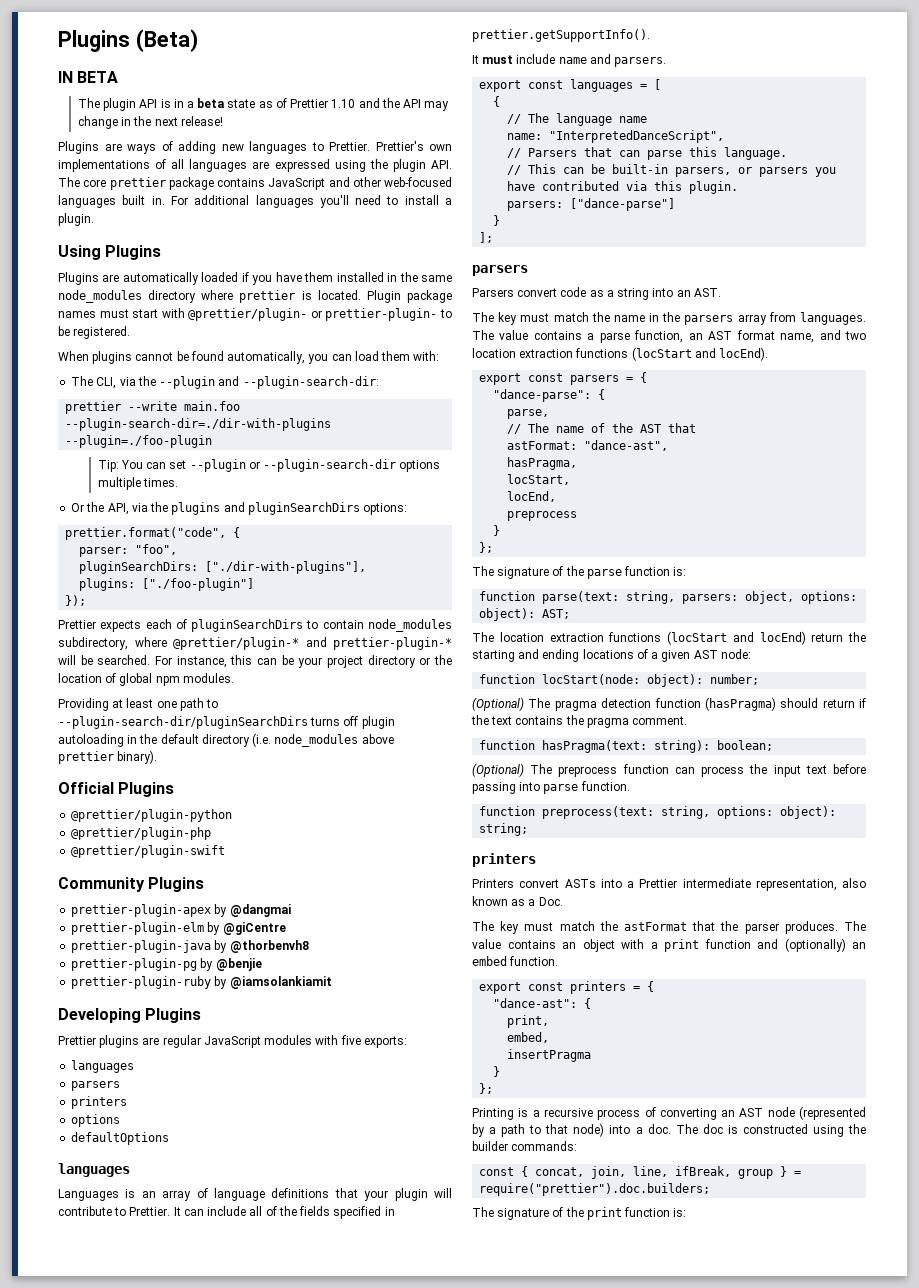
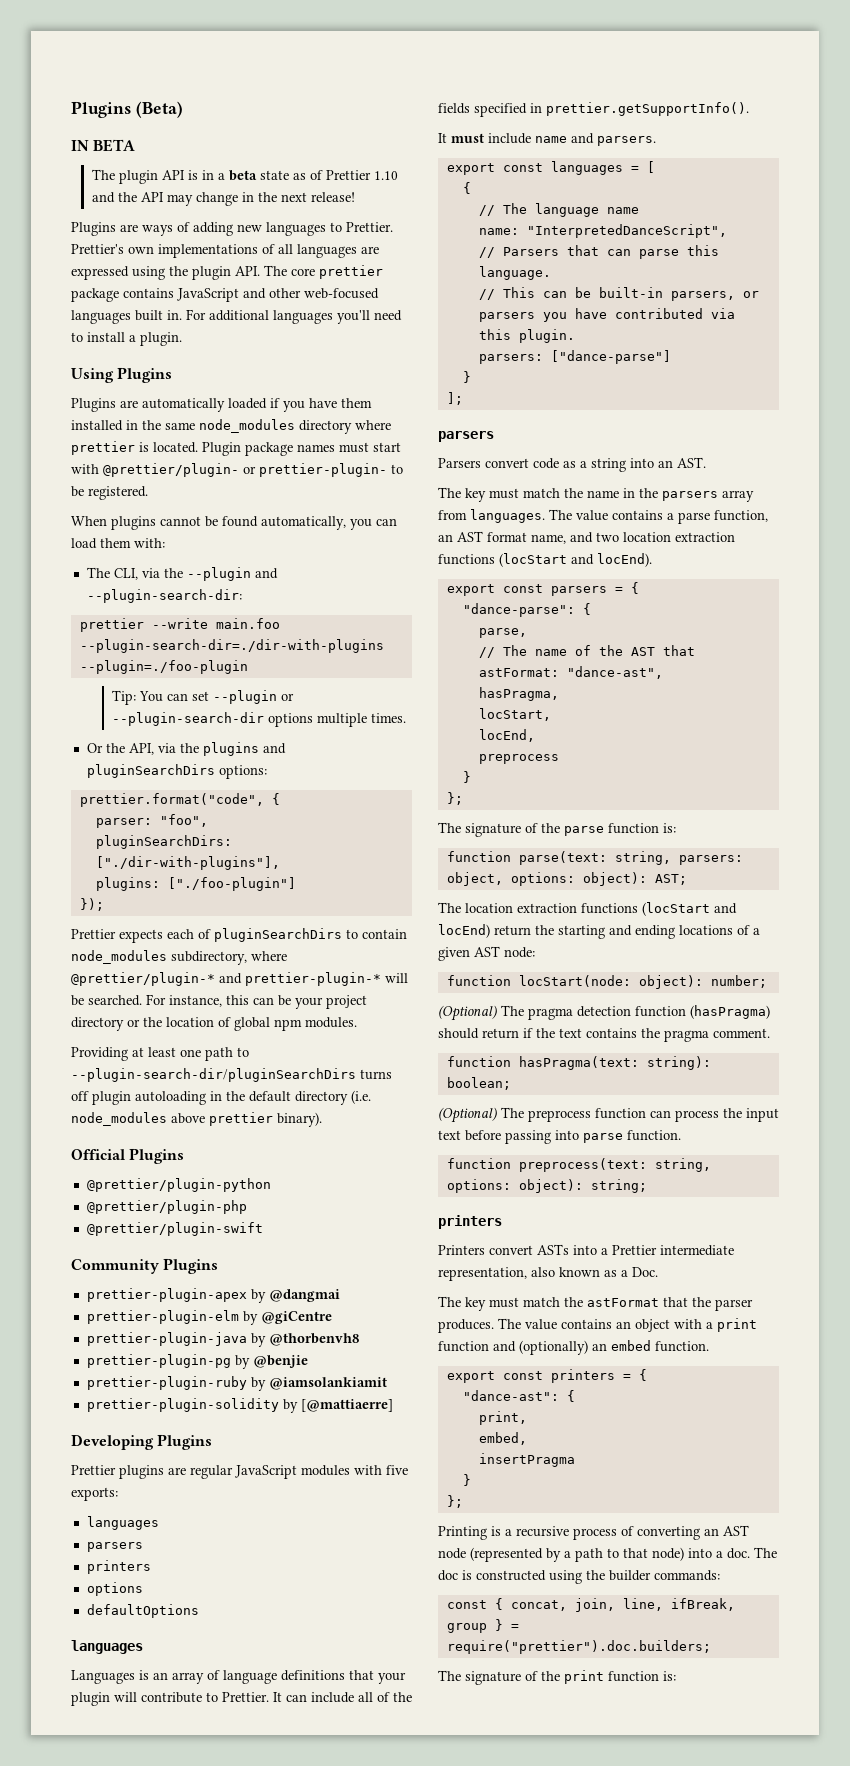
+ prettier-plugin-solidity by [@mattiaerre]

